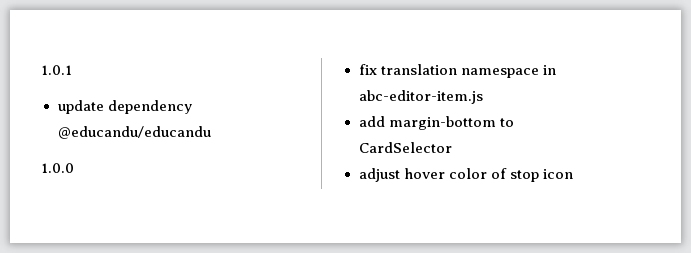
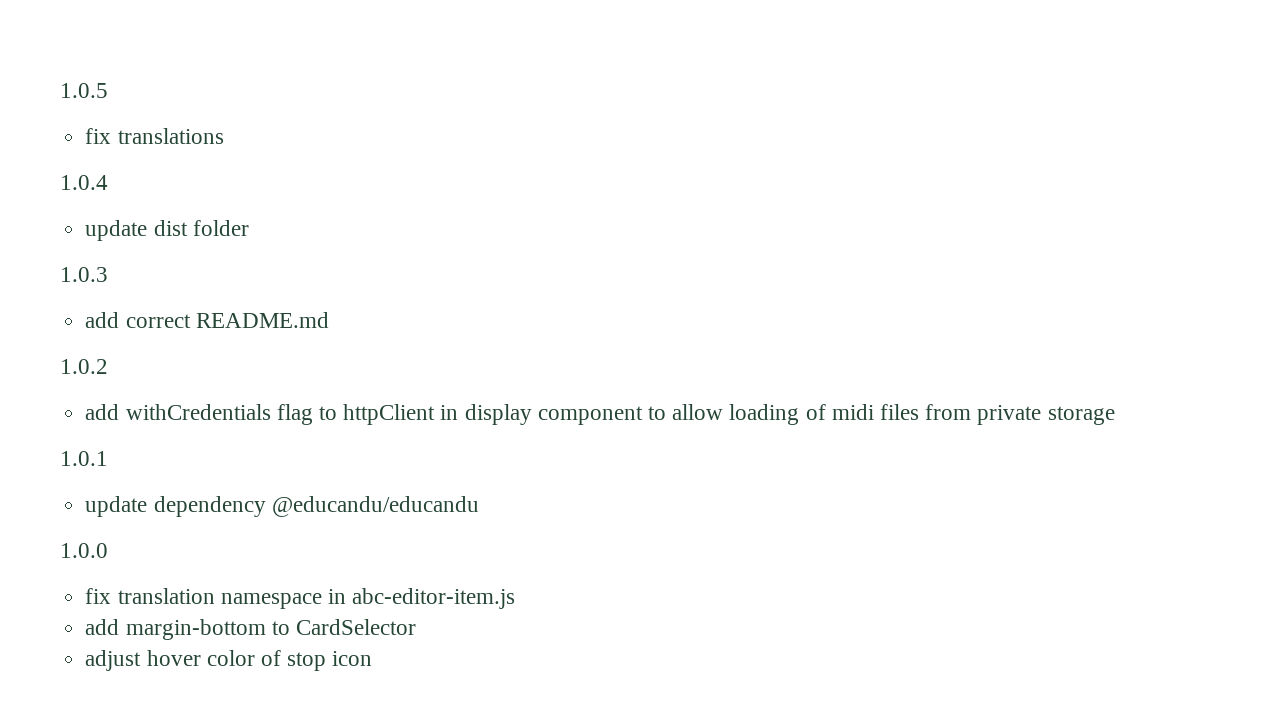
+ 1.0.5
+ fix translations
+ 1.0.4
+ update dist folder
+ 1.0.3
+ add correct README.md
+ 1.0.2
+ add withCredentials flag to httpClient in display component to allow loading of midi files from private storage

